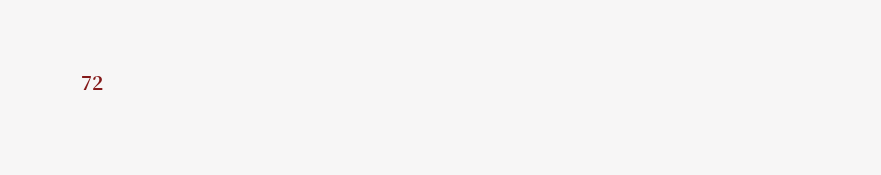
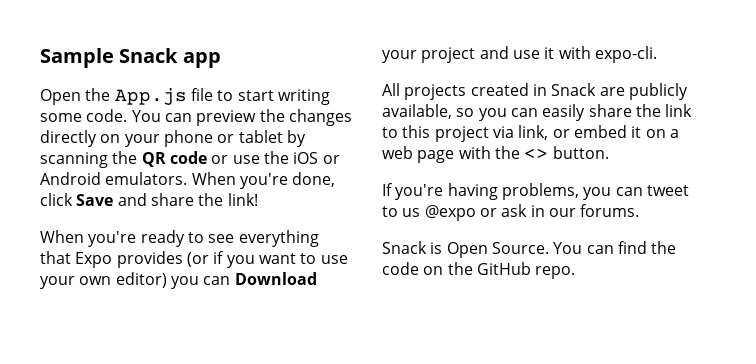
- 72
+ Sample Snack app
+ Open the App.js file to start writing some code. You can preview the changes directly on your phone or tablet by scanning the QR code or use the iOS or Android emulators. When you're done, click Save and share the link!
+ When you're ready to see everything that Expo provides (or if you want to use your own editor) you can Download your project and use it with expo-cli.
+ All projects created in Snack are publicly available, so you can easily share the link to this project via link, or embed it on a web page with the <> button.
+ If you're having problems, you can tweet to us @expo or ask in our forums.
+ Snack is Open Source. You can find the code on the GitHub repo.

